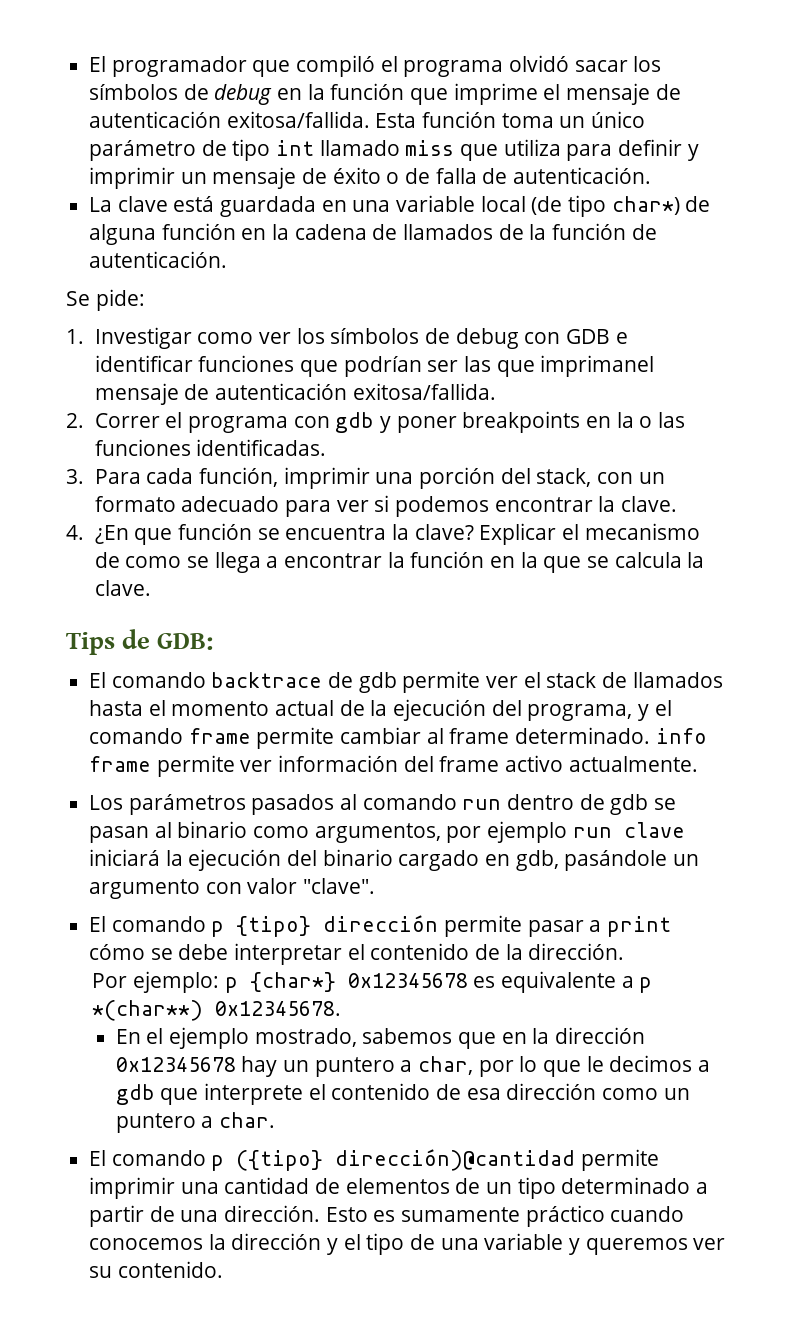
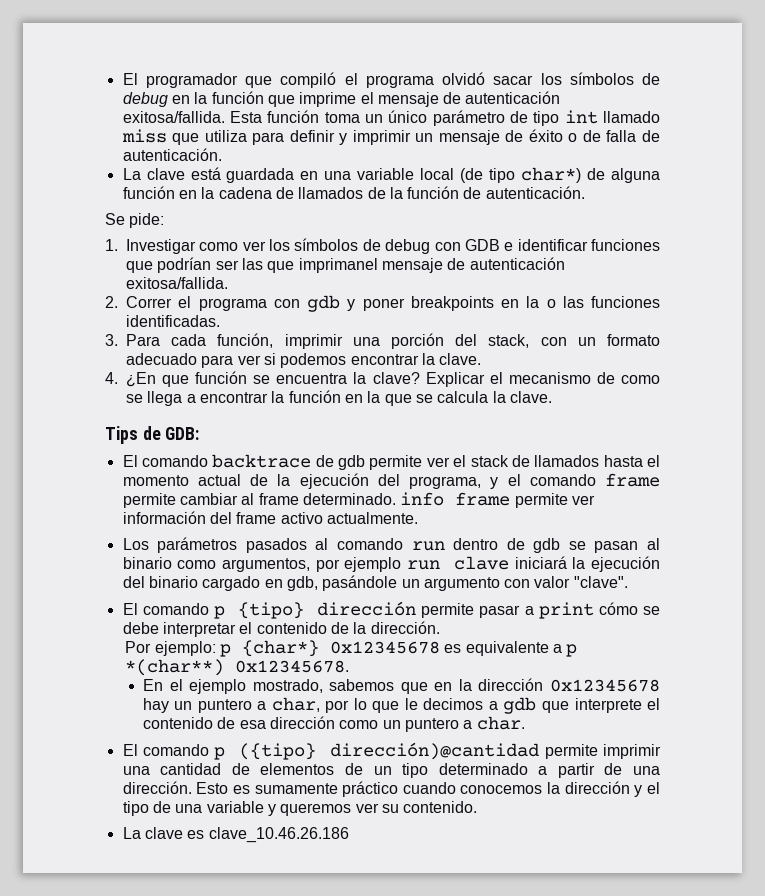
+ La clave es clave_10.46.26.186

